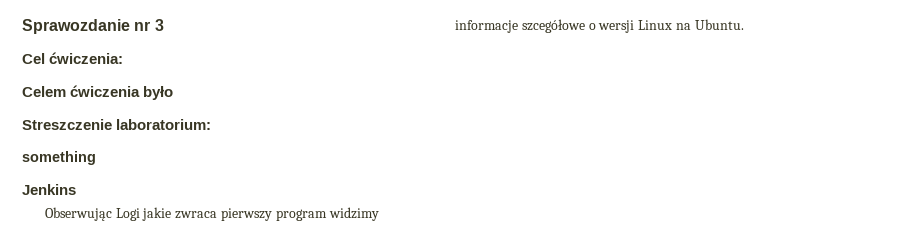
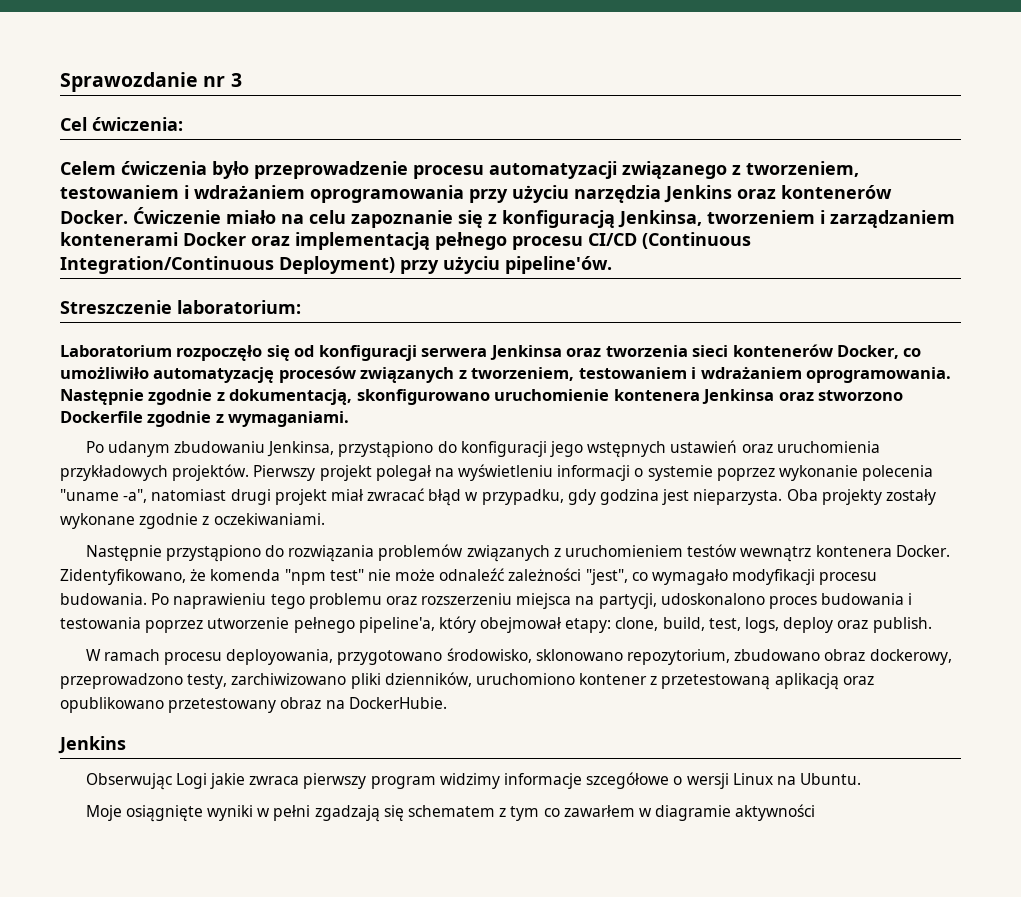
- Celem ćwiczenia było
+ Celem ćwiczenia było przeprowadzenie procesu automatyzacji związanego z tworzeniem, testowaniem i wdrażaniem oprogramowania przy użyciu narzędzia Jenkins oraz kontenerów Docker. Ćwiczenie miało na celu zapoznanie się z konfiguracją Jenkinsa, tworzeniem i zarządzaniem kontenerami Docker oraz implementacją pełnego procesu CI/CD (Continuous Integration/Continuous Deployment) przy użyciu pipeline'ów.
  Streszczenie laboratorium:
- something
+ Laboratorium rozpoczęło się od konfiguracji serwera Jenkinsa oraz tworzenia sieci kontenerów Docker, co umożliwiło automatyzację procesów związanych z tworzeniem, testowaniem i wdrażaniem oprogramowania. Następnie zgodnie z dokumentacją, skonfigurowano uruchomienie kontenera Jenkinsa oraz stworzono Dockerfile zgodnie z wymaganiami.
+ Po udanym zbudowaniu Jenkinsa, przystąpiono do konfiguracji jego wstępnych ustawień oraz uruchomienia przykładowych projektów. Pierwszy projekt polegał na wyświetleniu informacji o systemie poprzez wykonanie polecenia "uname -a", natomiast drugi projekt miał zwracać błąd w przypadku, gdy godzina jest nieparzysta. Oba projekty zostały wykonane zgodnie z oczekiwaniami.
+ Następnie przystąpiono do rozwiązania problemów związanych z uruchomieniem testów wewnątrz kontenera Docker. Zidentyfikowano, że komenda "npm test" nie może odnaleźć zależności "jest", co wymagało modyfikacji procesu budowania. Po naprawieniu tego problemu oraz rozszerzeniu miejsca na partycji, udoskonalono proces budowania i testowania poprzez utworzenie pełnego pipeline'a, który obejmował etapy: clone, build, test, logs, deploy oraz publish.
+ W ramach procesu deployowania, przygotowano środowisko, sklonowano repozytorium, zbudowano obraz dockerowy, przeprowadzono testy, zarchiwizowano pliki dzienników, uruchomiono kontener z przetestowaną aplikacją oraz opublikowano przetestowany obraz na DockerHubie.
+ Moje osiągnięte wyniki w pełni zgadzają się schematem z tym co zawarłem w diagramie aktywności

